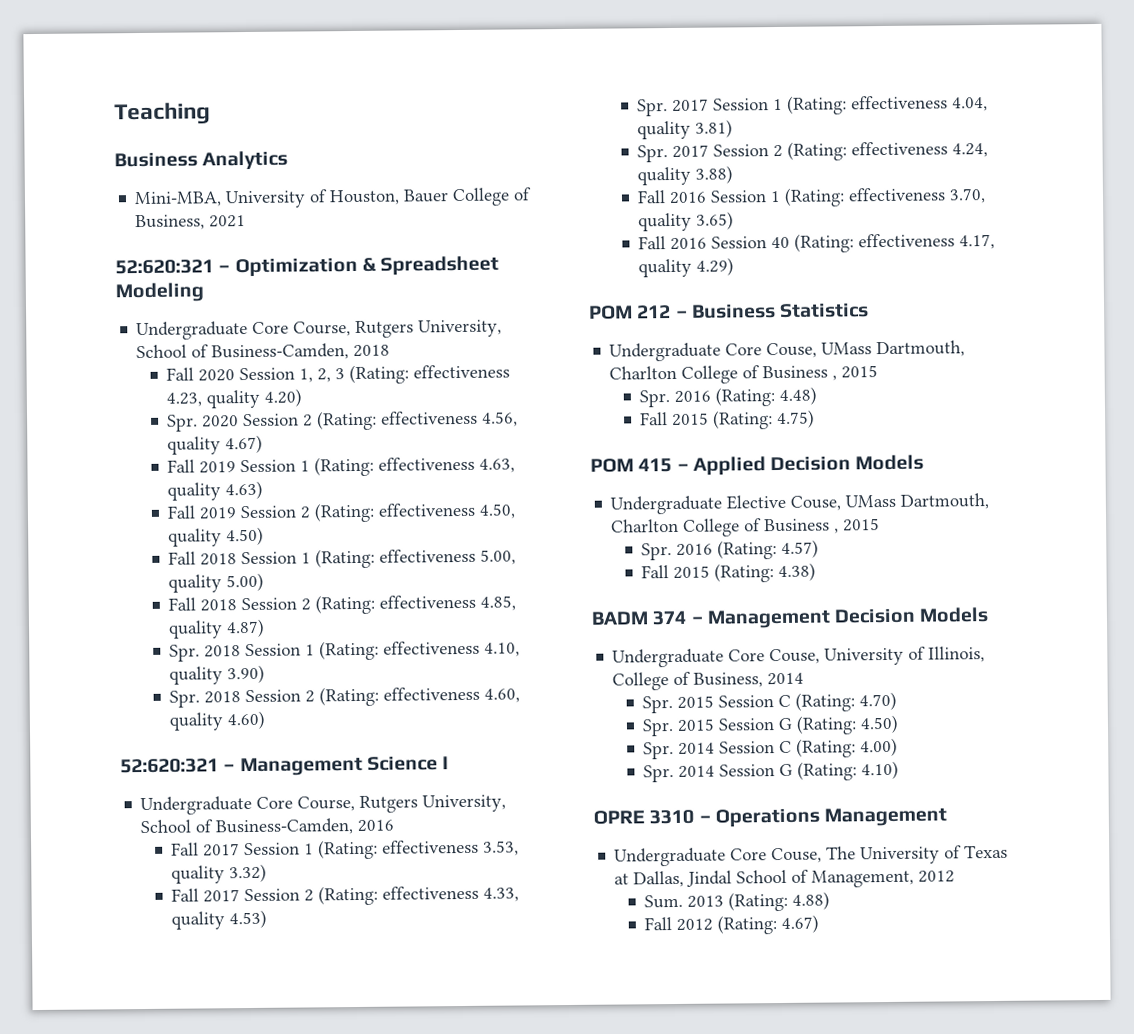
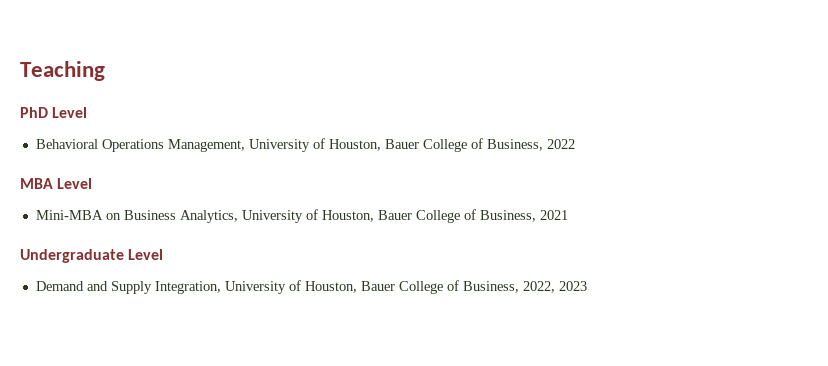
- Business Analytics
- Mini-MBA, University of Houston, Bauer College of Business, 2021
+ PhD Level
+ Behavioral Operations Management, University of Houston, Bauer College of Business, 2022
+ MBA Level
+ Mini-MBA on Business Analytics, University of Houston, Bauer College of Business, 2021
- 52:620:321 – Optimization & Spreadsheet Modeling
- Undergraduate Core Course, Rutgers University, School of Business-Camden, 2018
- Fall 2020 Session 1, 2, 3 (Rating: effectiveness 4.23, quality 4.20)
- Spr. 2020 Session 2 (Rating: effectiveness 4.56, quality 4.67)
- Fall 2019 Session 1 (Rating: effectiveness 4.63, quality 4.63)
- Fall 2019 Session 2 (Rating: effectiveness 4.50, quality 4.50)
- Fall 2018 Session 1 (Rating: effectiveness 5.00, quality 5.00)
- Fall 2018 Session 2 (Rating: effectiveness 4.85, quality 4.87)
- Spr. 2018 Session 1 (Rating: effectiveness 4.10, quality 3.90)
- Spr. 2018 Session 2 (Rating: effectiveness 4.60, quality 4.60)
- 52:620:321 – Management Science I
- Undergraduate Core Course, Rutgers University, School of Business-Camden, 2016
- Fall 2017 Session 1 (Rating: effectiveness 3.53, quality 3.32)
- Fall 2017 Session 2 (Rating: effectiveness 4.33, quality 4.53)
- Spr. 2017 Session 1 (Rating: effectiveness 4.04, quality 3.81)
- Spr. 2017 Session 2 (Rating: effectiveness 4.24, quality 3.88)
- Fall 2016 Session 1 (Rating: effectiveness 3.70, quality 3.65)
- Fall 2016 Session 40 (Rating: effectiveness 4.17, quality 4.29)
- POM 212 – Business Statistics
- Undergraduate Core Couse, UMass Dartmouth, Charlton College of Business , 2015
- Spr. 2016 (Rating: 4.48)
- Fall 2015 (Rating: 4.75)
- POM 415 – Applied Decision Models
- Undergraduate Elective Couse, UMass Dartmouth, Charlton College of Business , 2015
- Spr. 2016 (Rating: 4.57)
- Fall 2015 (Rating: 4.38)
- BADM 374 – Management Decision Models
- Undergraduate Core Couse, University of Illinois, College of Business, 2014
- Spr. 2015 Session C (Rating: 4.70)
- Spr. 2015 Session G (Rating: 4.50)
- Spr. 2014 Session C (Rating: 4.00)
- Spr. 2014 Session G (Rating: 4.10)
- OPRE 3310 – Operations Management
- Undergraduate Core Couse, The University of Texas at Dallas, Jindal School of Management, 2012
- Sum. 2013 (Rating: 4.88)
- Fall 2012 (Rating: 4.67)
+ Undergraduate Level
+ Demand and Supply Integration, University of Houston, Bauer College of Business, 2022, 2023

